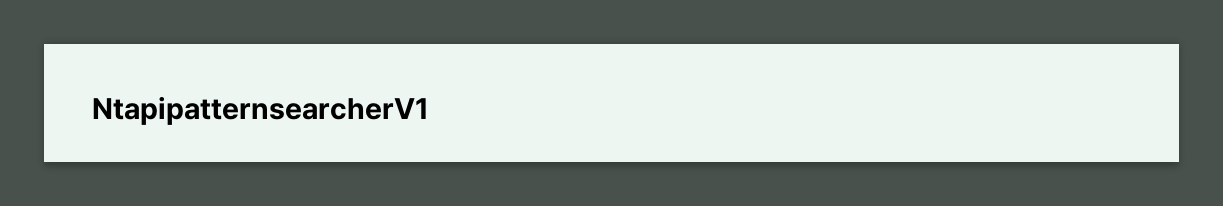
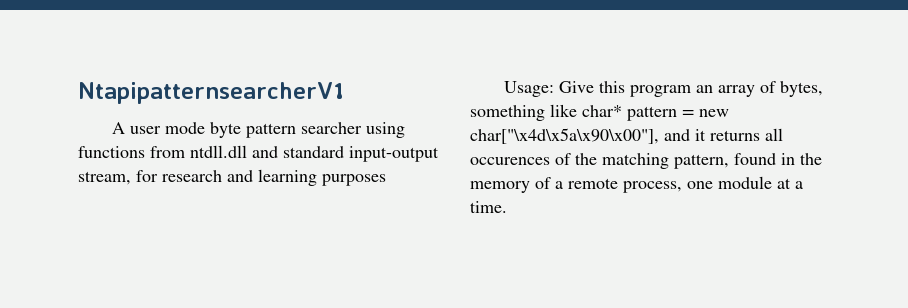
+ A user mode byte pattern searcher using functions from ntdll.dll and standard input-output stream, for research and learning purposes
+ Usage: Give this program an array of bytes, something like char* pattern = new char["\x4d\x5a\x90\x00"], and it returns all occurences of the matching pattern, found in the memory of a remote process, one module at a time.

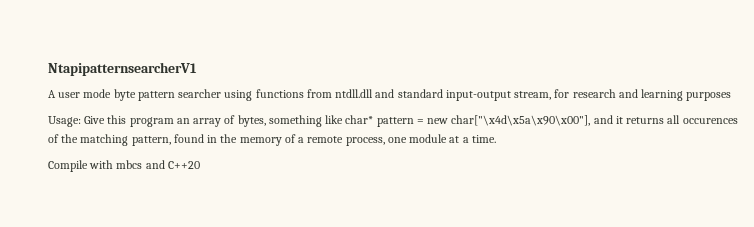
+ Compile with mbcs and C++20

